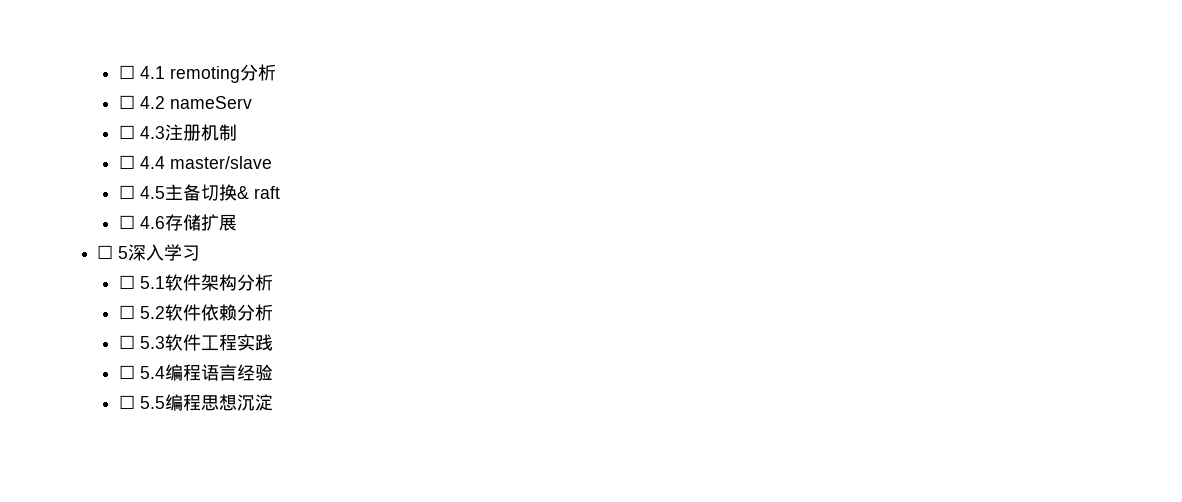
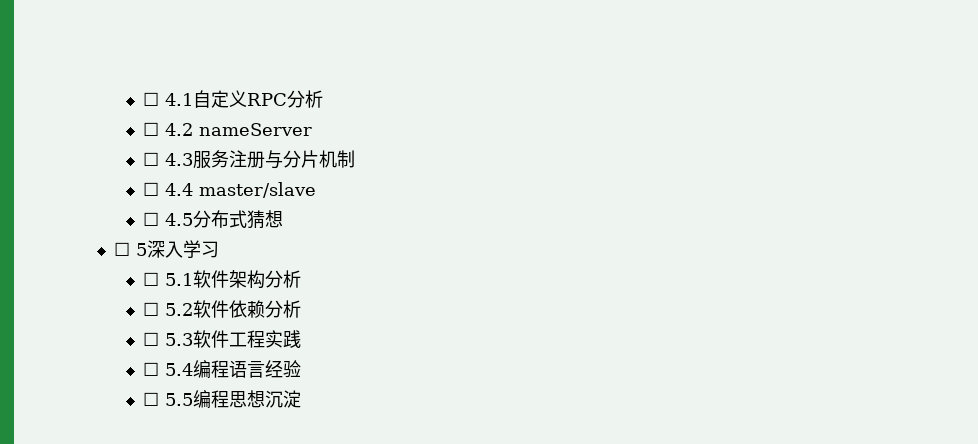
- ☐ 4.1 remoting分析
+ ☐ 4.1自定义RPC分析
- ☐ 4.2 nameServ
+ ☐ 4.2 nameServer
- ☐ 4.3注册机制
+ ☐ 4.3服务注册与分片机制
- ☐ 4.5主备切换& raft
- ☐ 4.6存储扩展
+ ☐ 4.5分布式猜想

